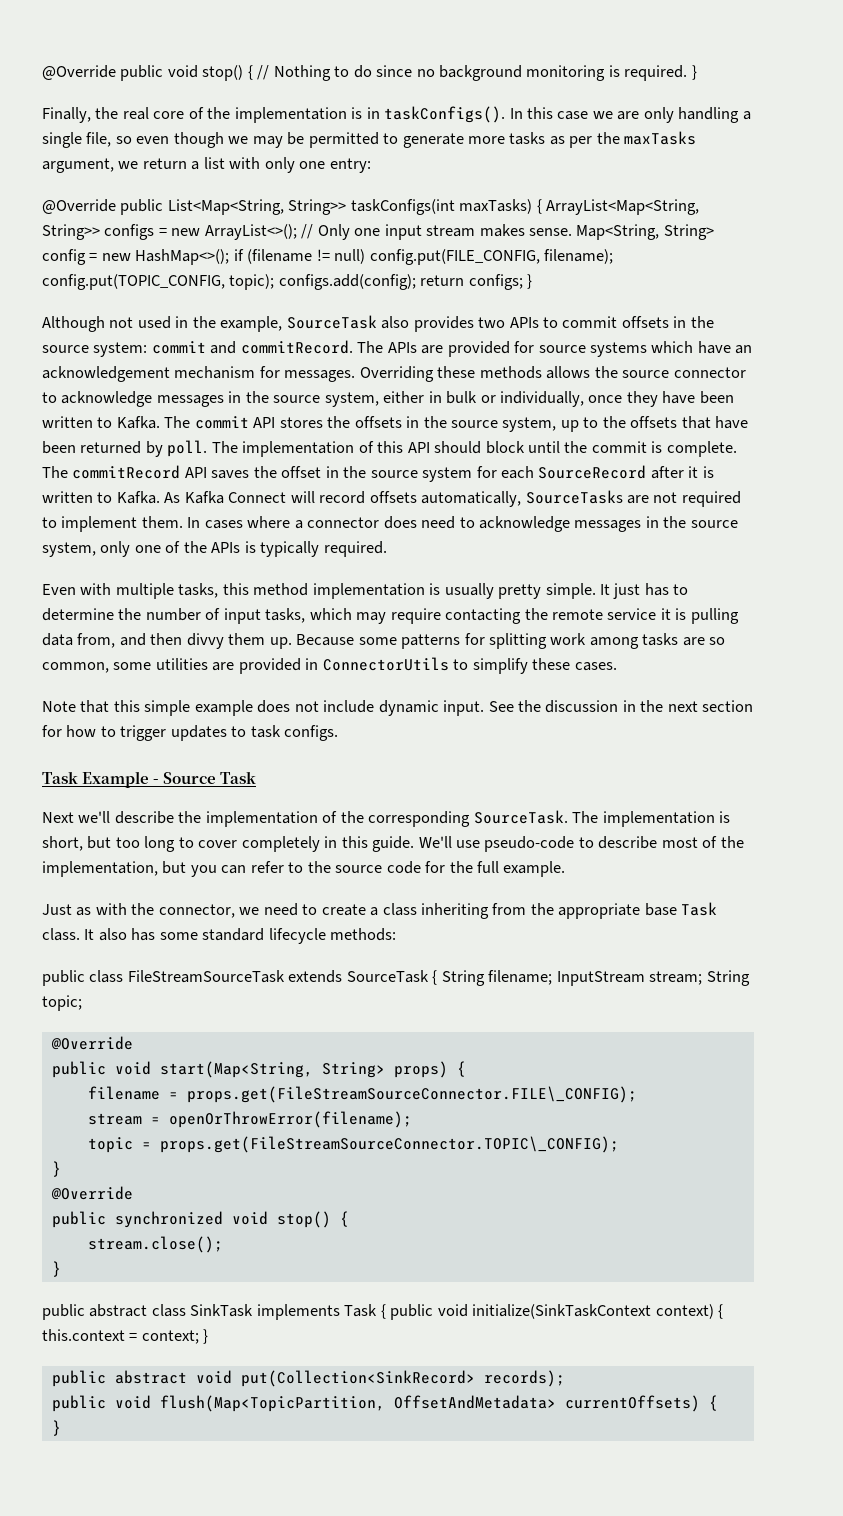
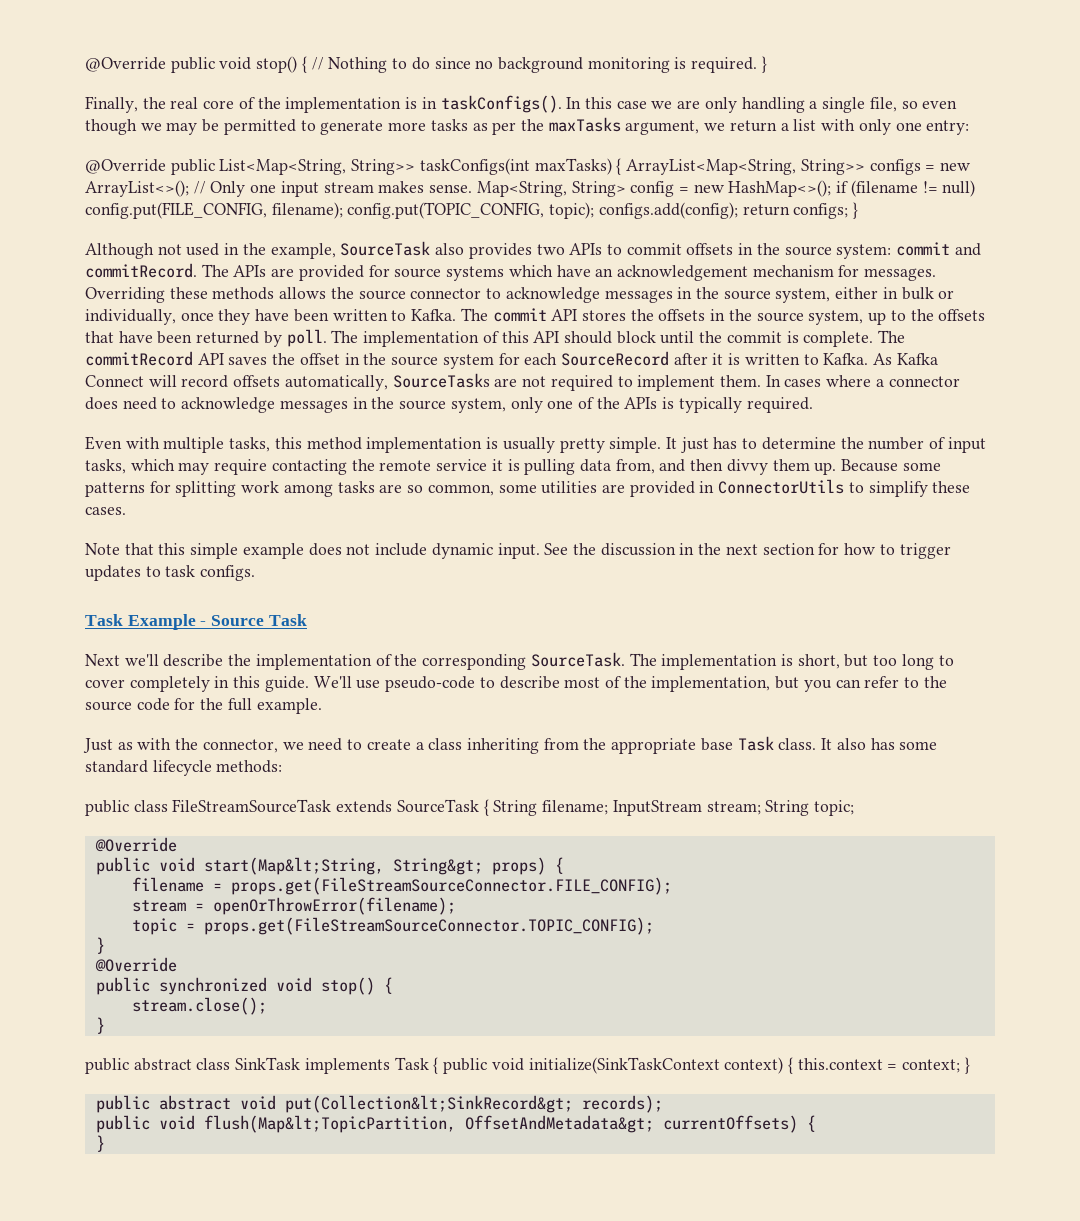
- public void start(Map<String, String> props) {
+ public void start(Map&lt;String, String&gt; props) {
- filename = props.get(FileStreamSourceConnector.FILE\_CONFIG);
+ filename = props.get(FileStreamSourceConnector.FILE_CONFIG);
- topic = props.get(FileStreamSourceConnector.TOPIC\_CONFIG);
+ topic = props.get(FileStreamSourceConnector.TOPIC_CONFIG);
- public abstract void put(Collection<SinkRecord> records);
+ public abstract void put(Collection&lt;SinkRecord&gt; records);
- public void flush(Map<TopicPartition, OffsetAndMetadata> currentOffsets) {
+ public void flush(Map&lt;TopicPartition, OffsetAndMetadata&gt; currentOffsets) {

